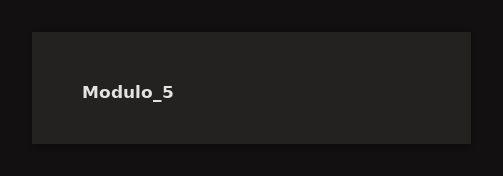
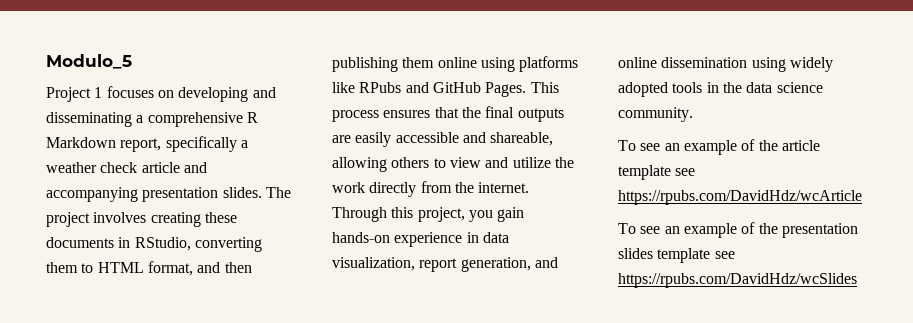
+ Project 1 focuses on developing and disseminating a comprehensive R Markdown report, specifically a weather check article and accompanying presentation slides. The project involves creating these documents in RStudio, converting them to HTML format, and then publishing them online using platforms like RPubs and GitHub Pages. This process ensures that the final outputs are easily accessible and shareable, allowing others to view and utilize the work directly from the internet. Through this project, you gain hands-on experience in data visualization, report generation, and online dissemination using widely adopted tools in the data science community.
+ To see an example of the article template see https://rpubs.com/DavidHdz/wcArticle
+ To see an example of the presentation slides template see https://rpubs.com/DavidHdz/wcSlides

